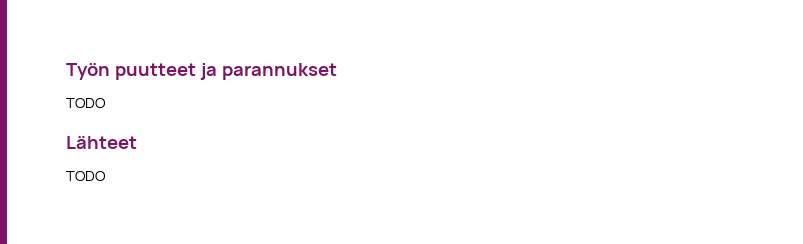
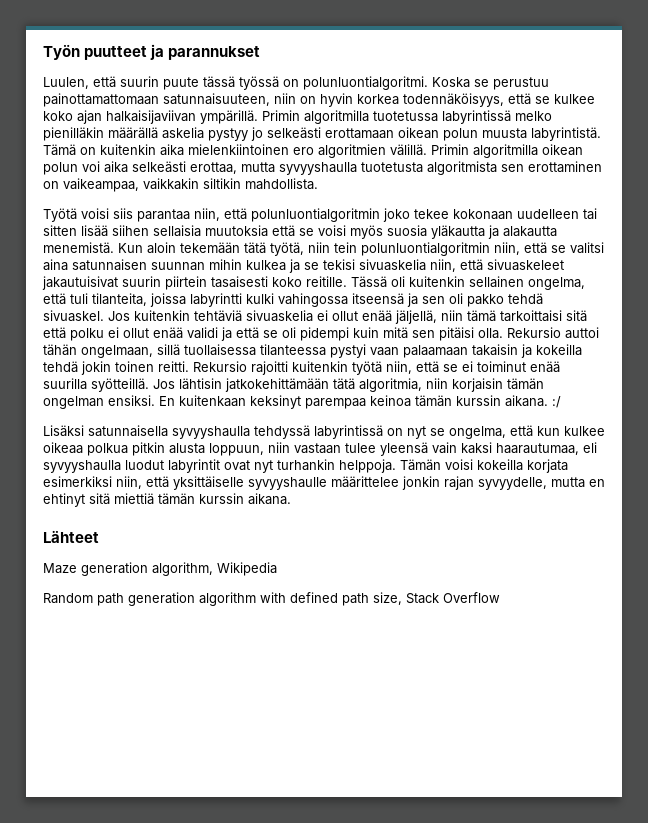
  Työn puutteet ja parannukset
- TODO
+ Luulen, että suurin puute tässä työssä on polunluontialgoritmi. Koska se perustuu painottamattomaan satunnaisuuteen, niin on hyvin korkea todennäköisyys, että se kulkee koko ajan halkaisijaviivan ympärillä. Primin algoritmilla tuotetussa labyrintissä melko pienilläkin määrällä askelia pystyy jo selkeästi erottamaan oikean polun muusta labyrintistä. Tämä on kuitenkin aika mielenkiintoinen ero algoritmien välillä. Primin algoritmilla oikean polun voi aika selkeästi erottaa, mutta syvyyshaulla tuotetusta algoritmista sen erottaminen on vaikeampaa, vaikkakin siltikin mahdollista.
+ Työtä voisi siis parantaa niin, että polunluontialgoritmin joko tekee kokonaan uudelleen tai sitten lisää siihen sellaisia muutoksia että se voisi myös suosia yläkautta ja alakautta menemistä. Kun aloin tekemään tätä työtä, niin tein polunluontialgoritmin niin, että se valitsi aina satunnaisen suunnan mihin kulkea ja se tekisi sivuaskelia niin, että sivuaskeleet jakautuisivat suurin piirtein tasaisesti koko reitille. Tässä oli kuitenkin sellainen ongelma, että tuli tilanteita, joissa labyrintti kulki vahingossa itseensä ja sen oli pakko tehdä sivuaskel. Jos kuitenkin tehtäviä sivuaskelia ei ollut enää jäljellä, niin tämä tarkoittaisi sitä että polku ei ollut enää validi ja että se oli pidempi kuin mitä sen pitäisi olla. Rekursio auttoi tähän ongelmaan, sillä tuollaisessa tilanteessa pystyi vaan palaamaan takaisin ja kokeilla tehdä jokin toinen reitti. Rekursio rajoitti kuitenkin työtä niin, että se ei toiminut enää suurilla syötteillä. Jos lähtisin jatkokehittämään tätä algoritmia, niin korjaisin tämän ongelman ensiksi. En kuitenkaan keksinyt parempaa keinoa tämän kurssin aikana. :/
+ Lisäksi satunnaisella syvyyshaulla tehdyssä labyrintissä on nyt se ongelma, että kun kulkee oikeaa polkua pitkin alusta loppuun, niin vastaan tulee yleensä vain kaksi haarautumaa, eli syvyyshaulla luodut labyrintit ovat nyt turhankin helppoja. Tämän voisi kokeilla korjata esimerkiksi niin, että yksittäiselle syvyyshaulle määrittelee jonkin rajan syvyydelle, mutta en ehtinyt sitä miettiä tämän kurssin aikana.
  Lähteet
- TODO
+ Maze generation algorithm, Wikipedia
+ Random path generation algorithm with defined path size, Stack Overflow

